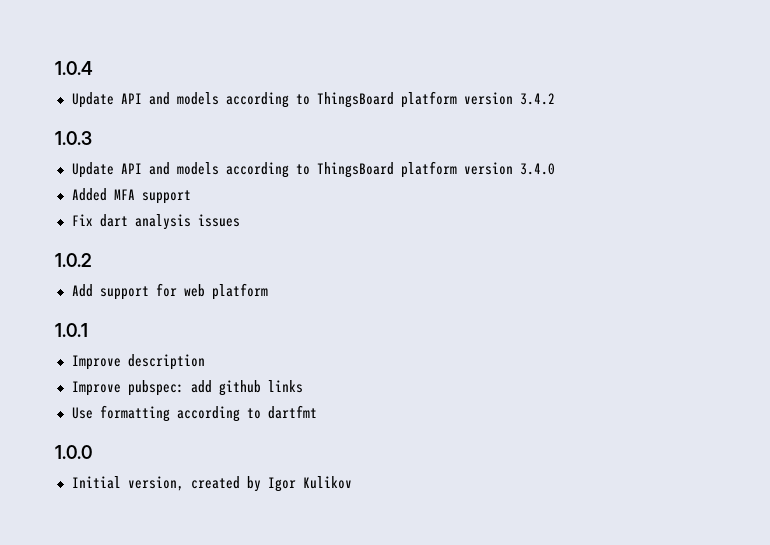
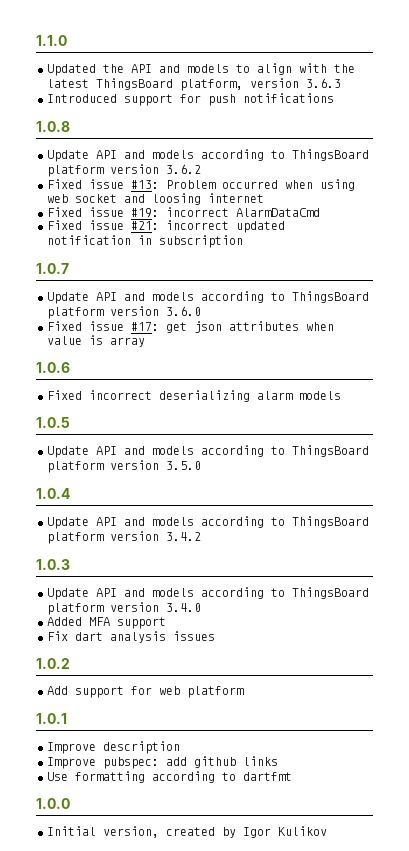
+ 1.1.0
+ Updated the API and models to align with the latest ThingsBoard platform, version 3.6.3
+ Introduced support for push notifications
+ 1.0.8
+ Update API and models according to ThingsBoard platform version 3.6.2
+ Fixed issue #13: Problem occurred when using web socket and loosing internet
+ Fixed issue #19: incorrect AlarmDataCmd
+ Fixed issue #21: incorrect updated notification in subscription
+ 1.0.7
+ Update API and models according to ThingsBoard platform version 3.6.0
+ Fixed issue #17: get json attributes when value is array
+ 1.0.6
+ Fixed incorrect deserializing alarm models
+ 1.0.5
+ Update API and models according to ThingsBoard platform version 3.5.0

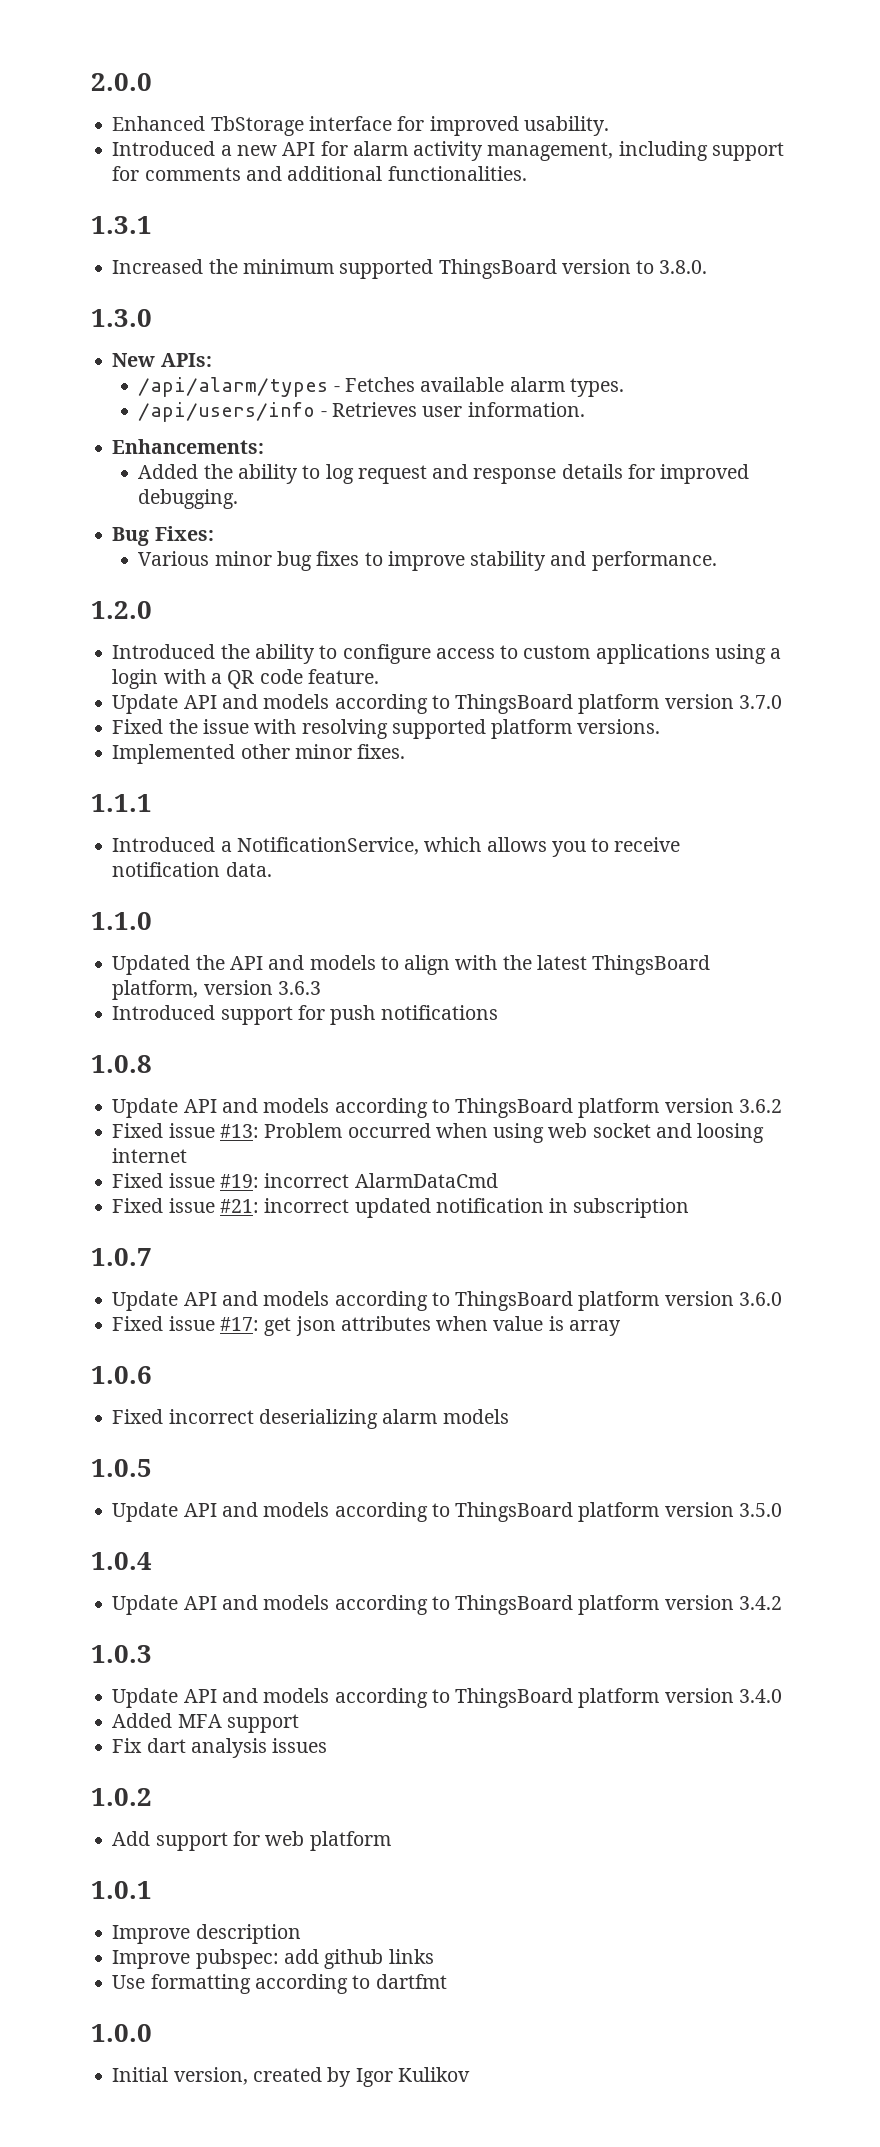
+ 2.0.0
+ Enhanced TbStorage interface for improved usability.
+ Introduced a new API for alarm activity management, including support for comments and additional functionalities.
+ 1.3.1
+ Increased the minimum supported ThingsBoard version to 3.8.0.
+ 1.3.0
+ New APIs:
+ /api/alarm/types - Fetches available alarm types.
+ /api/users/info - Retrieves user information.
+ Enhancements:
+ Added the ability to log request and response details for improved debugging.
+ Bug Fixes:
+ Various minor bug fixes to improve stability and performance.
+ 1.2.0
+ Introduced the ability to configure access to custom applications using a login with a QR code feature.
+ Update API and models according to ThingsBoard platform version 3.7.0
+ Fixed the issue with resolving supported platform versions.
+ Implemented other minor fixes.
+ 1.1.1
+ Introduced a NotificationService, which allows you to receive notification data.

